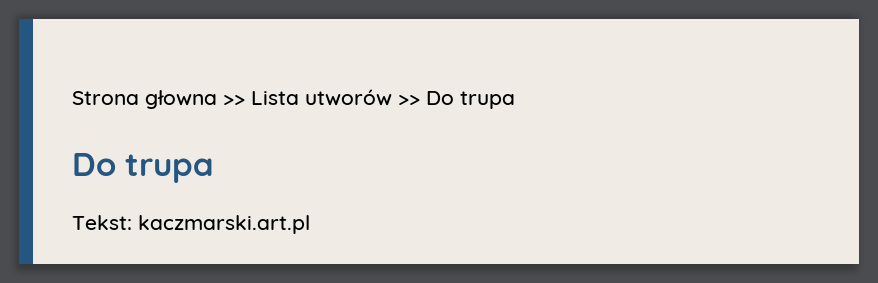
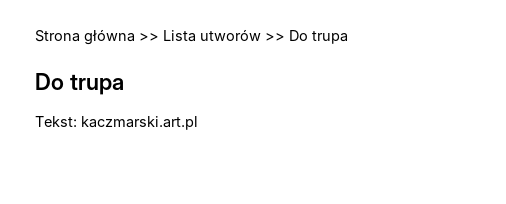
- Strona głowna >> Lista utworów >> Do trupa
+ Strona główna >> Lista utworów >> Do trupa

